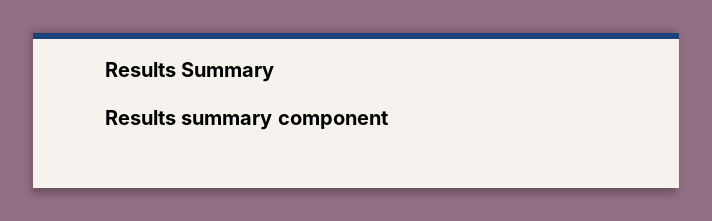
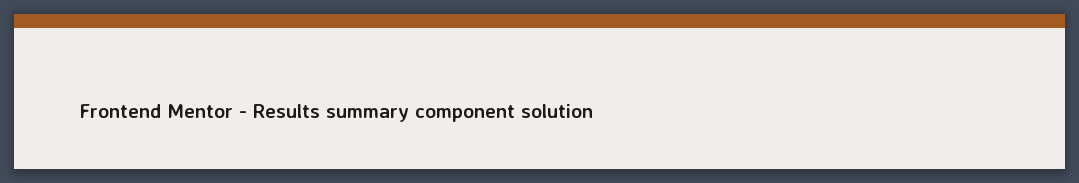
- Results Summary
- Results summary component
+ Frontend Mentor - Results summary component solution

